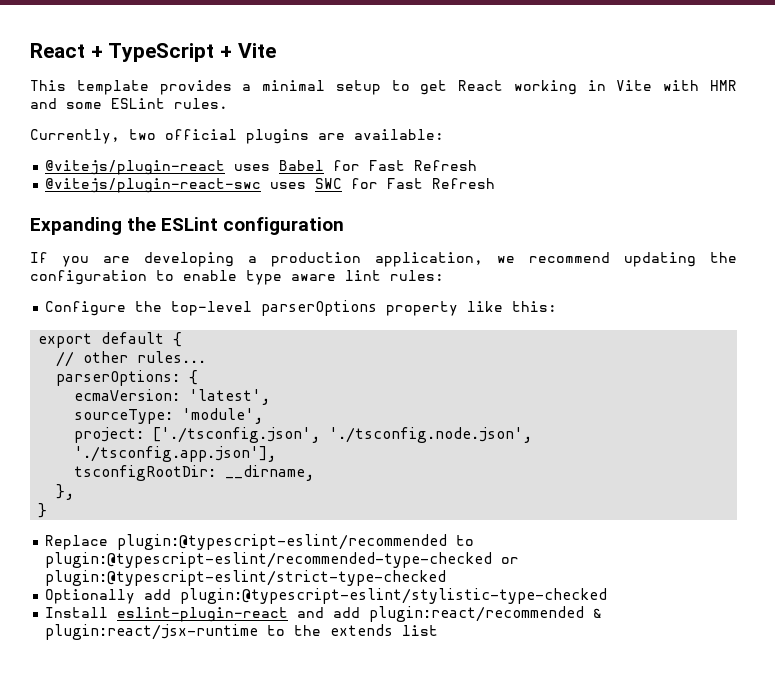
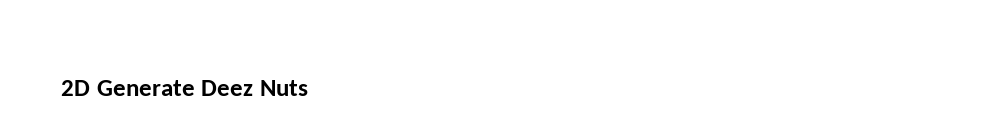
- React + TypeScript + Vite
- This template provides a minimal setup to get React working in Vite with HMR and some ESLint rules.
- Currently, two official plugins are available:
- @vitejs/plugin-react uses Babel for Fast Refresh
- @vitejs/plugin-react-swc uses SWC for Fast Refresh
- Expanding the ESLint configuration
- If you are developing a production application, we recommend updating the configuration to enable type aware lint rules:
- Configure the top-level parserOptions property like this:
- export default {
- // other rules...
- parserOptions: {
- ecmaVersion: 'latest',
- sourceType: 'module',
- project: ['./tsconfig.json', './tsconfig.node.json', './tsconfig.app.json'],
- tsconfigRootDir: __dirname,
- },
- }
- Replace plugin:@typescript-eslint/recommended to plugin:@typescript-eslint/recommended-type-checked or plugin:@typescript-eslint/strict-type-checked
- Optionally add plugin:@typescript-eslint/stylistic-type-checked
- Install eslint-plugin-react and add plugin:react/recommended & plugin:react/jsx-runtime to the extends list
+ 2D Generate Deez Nuts

